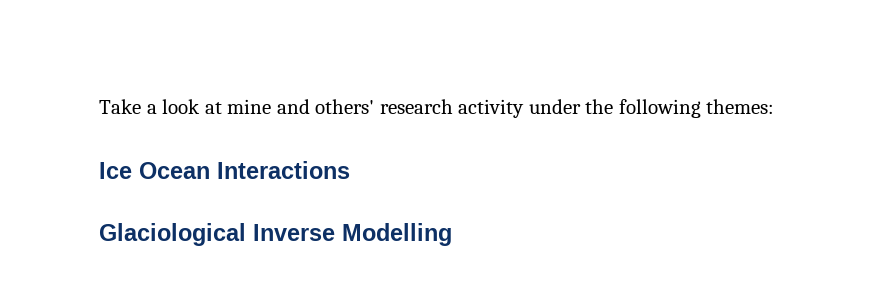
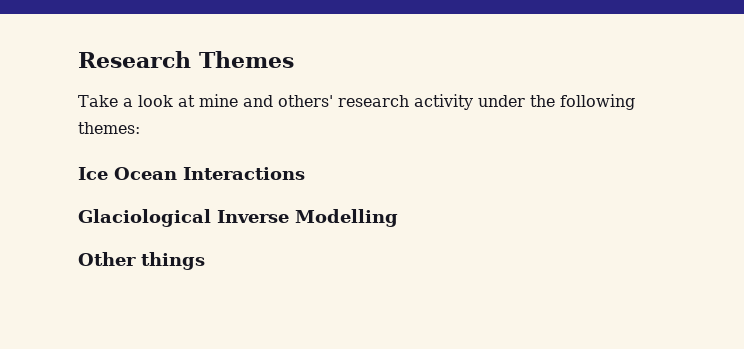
+ Research Themes
+ Other things

